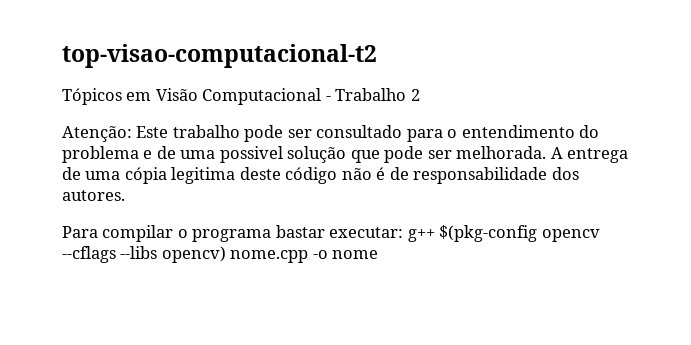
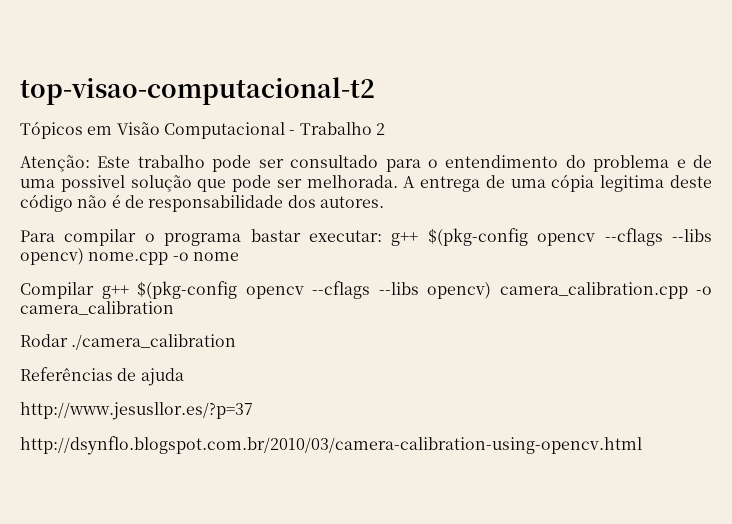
+ Compilar g++ $(pkg-config opencv --cflags --libs opencv) camera_calibration.cpp -o camera_calibration
+ Rodar ./camera_calibration
+ Referências de ajuda
+ http://www.jesusllor.es/?p=37
+ http://dsynflo.blogspot.com.br/2010/03/camera-calibration-using-opencv.html

